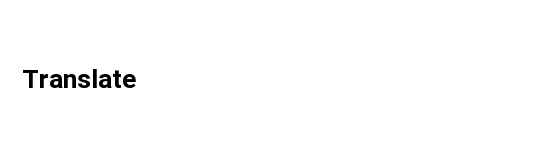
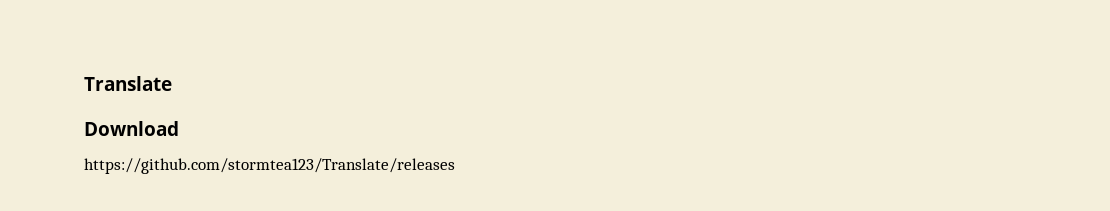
+ Download
+ https://github.com/stormtea123/Translate/releases

